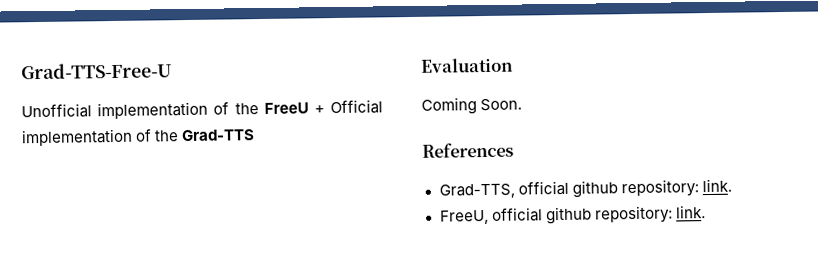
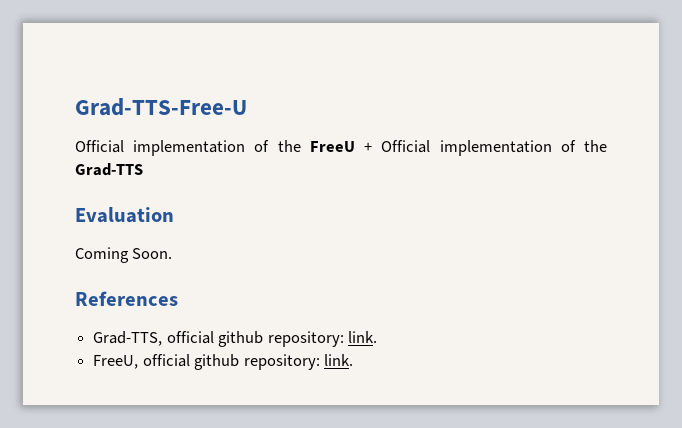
- Unofficial implementation of the FreeU + Official implementation of the Grad-TTS
+ Official implementation of the FreeU + Official implementation of the Grad-TTS

